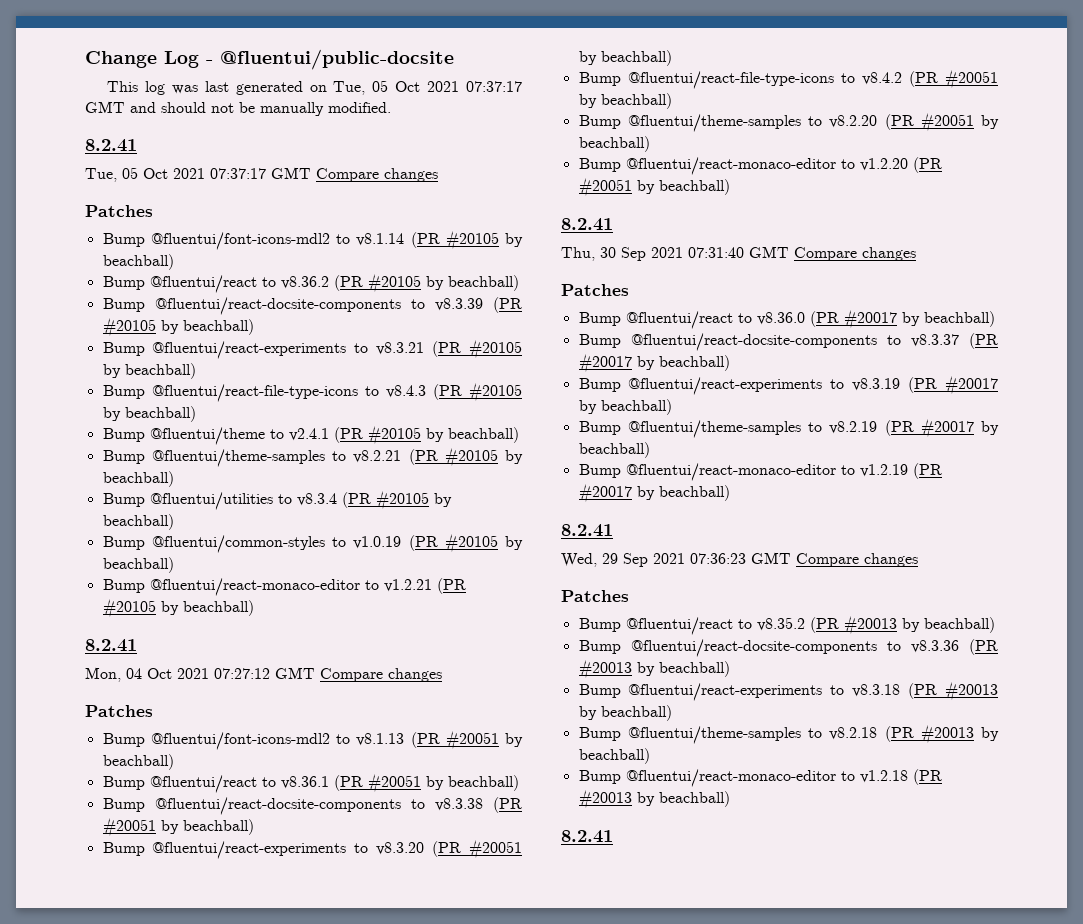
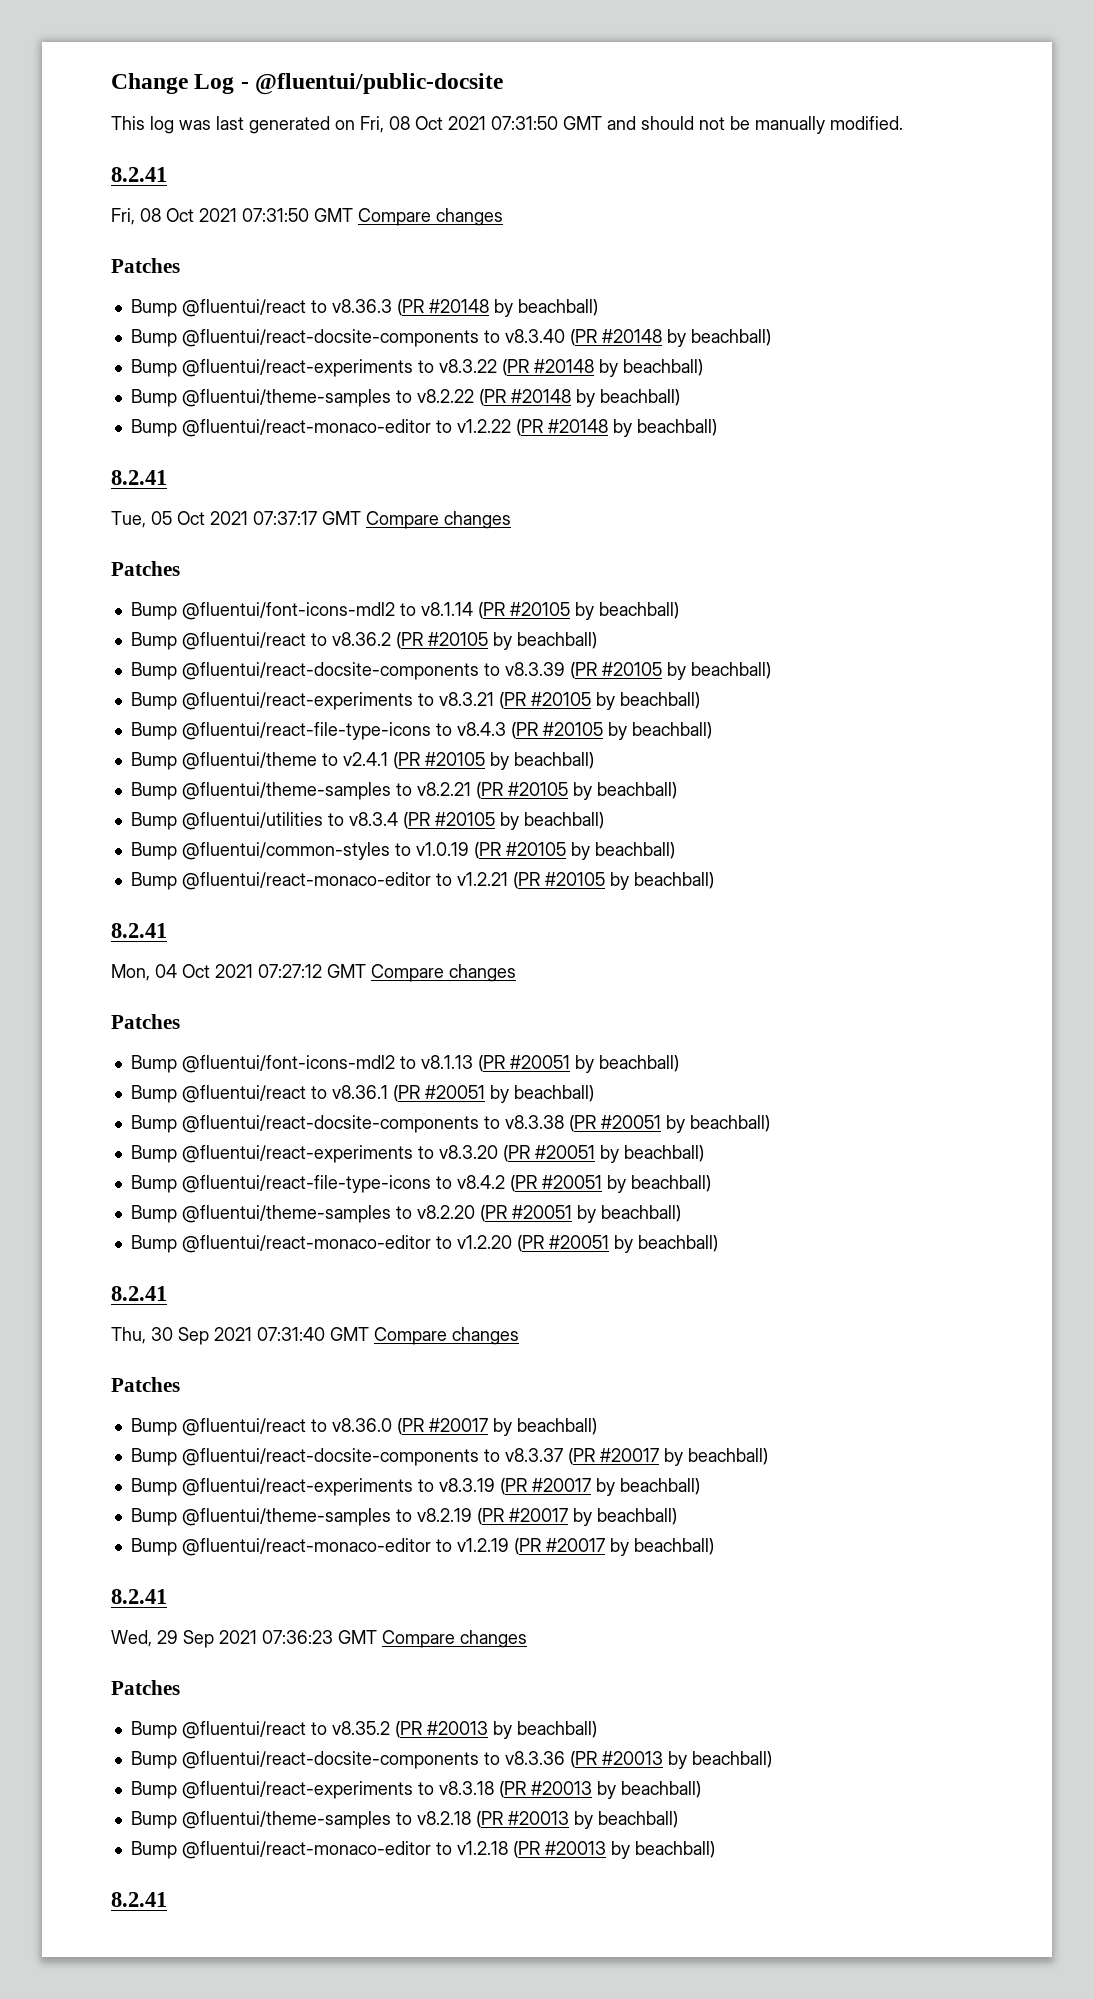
- This log was last generated on Tue, 05 Oct 2021 07:37:17 GMT and should not be manually modified.
+ This log was last generated on Fri, 08 Oct 2021 07:31:50 GMT and should not be manually modified.
+ Fri, 08 Oct 2021 07:31:50 GMT Compare changes
+ Patches
+ Bump @fluentui/react to v8.36.3 (PR #20148 by beachball)
+ Bump @fluentui/react-docsite-components to v8.3.40 (PR #20148 by beachball)
+ Bump @fluentui/react-experiments to v8.3.22 (PR #20148 by beachball)
+ Bump @fluentui/theme-samples to v8.2.22 (PR #20148 by beachball)
+ Bump @fluentui/react-monaco-editor to v1.2.22 (PR #20148 by beachball)
+ 8.2.41

